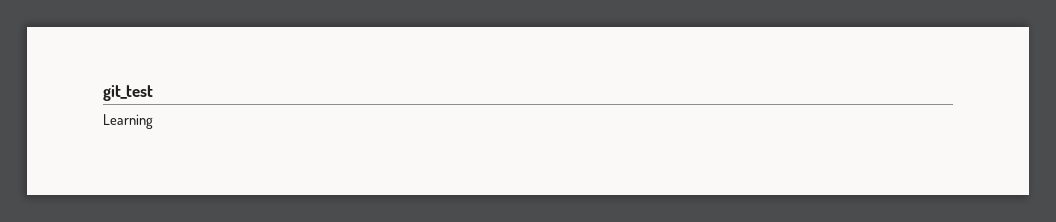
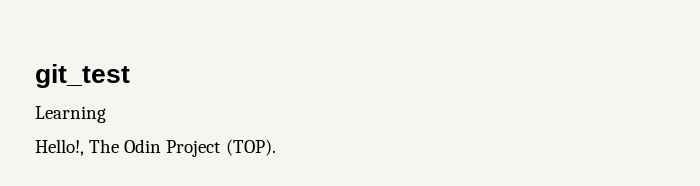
+ Hello!, The Odin Project (TOP).

